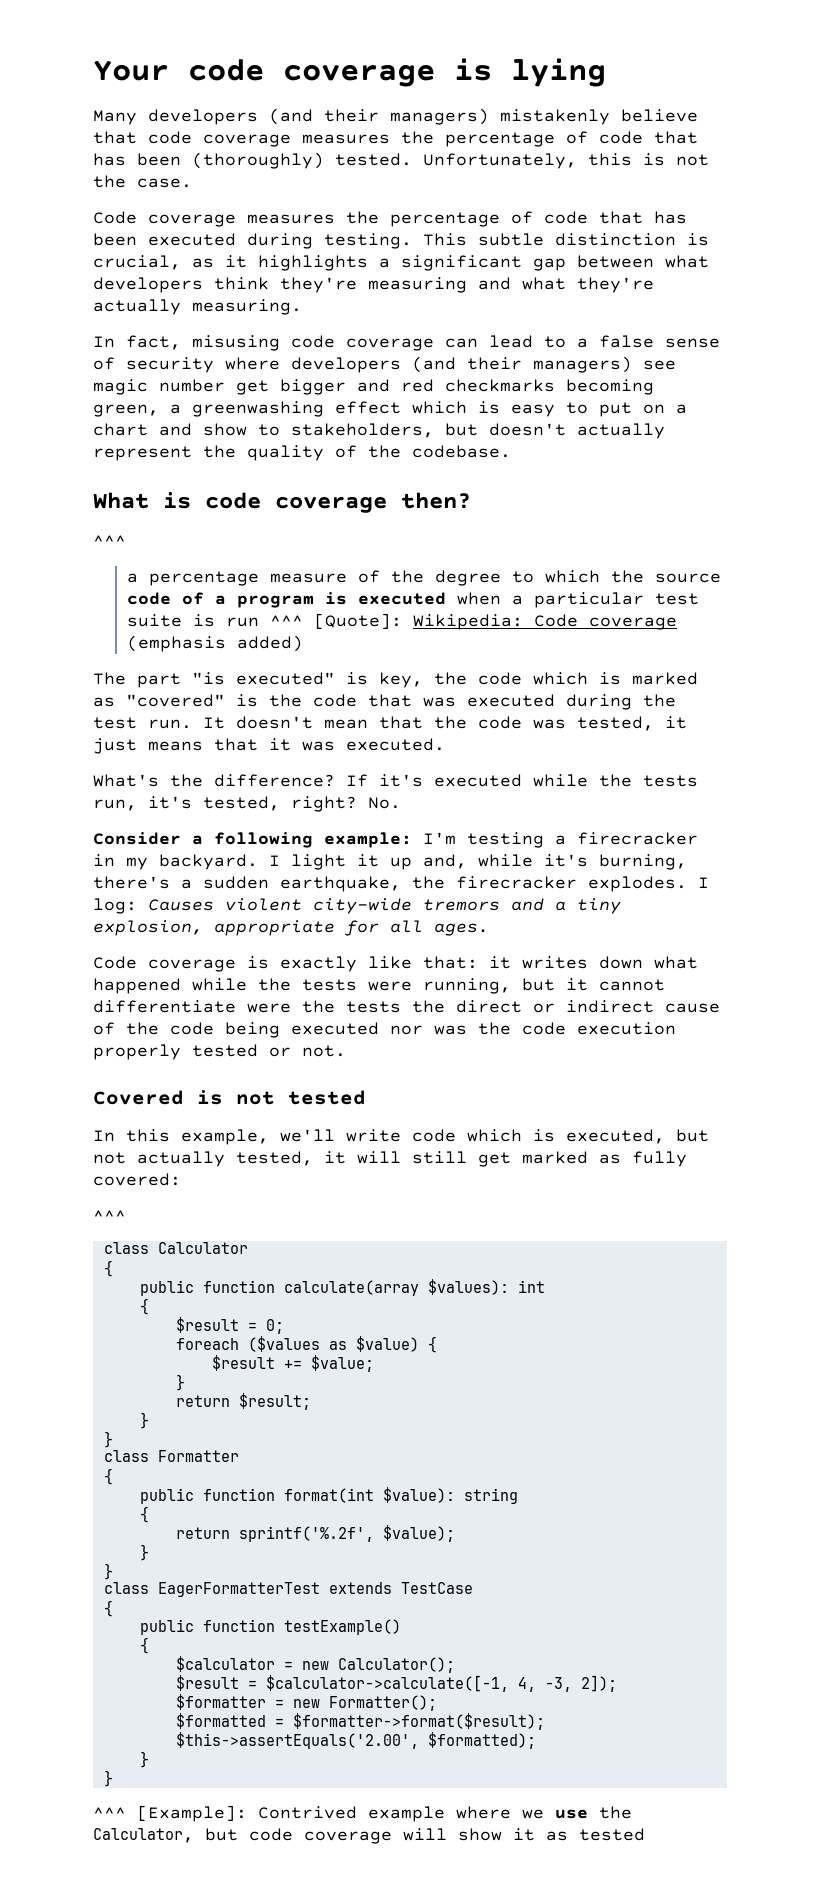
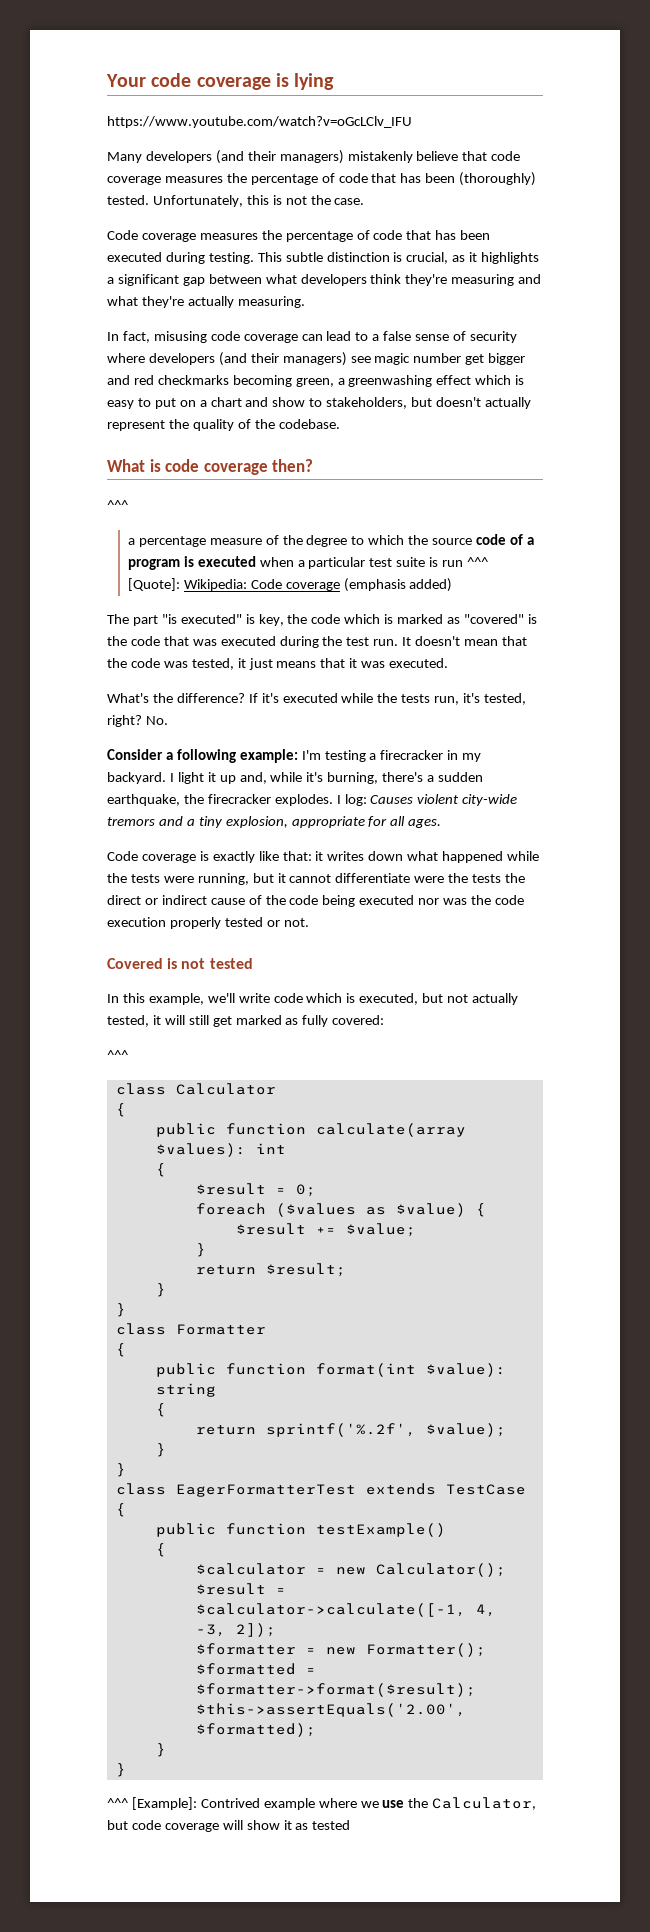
+ https://www.youtube.com/watch?v=oGcLClv_IFU

